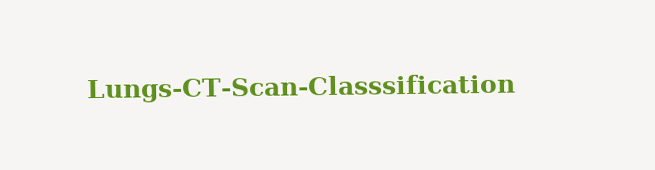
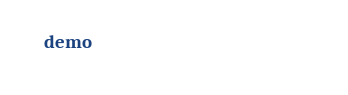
- Lungs-CT-Scan-Classsification
+ demo

